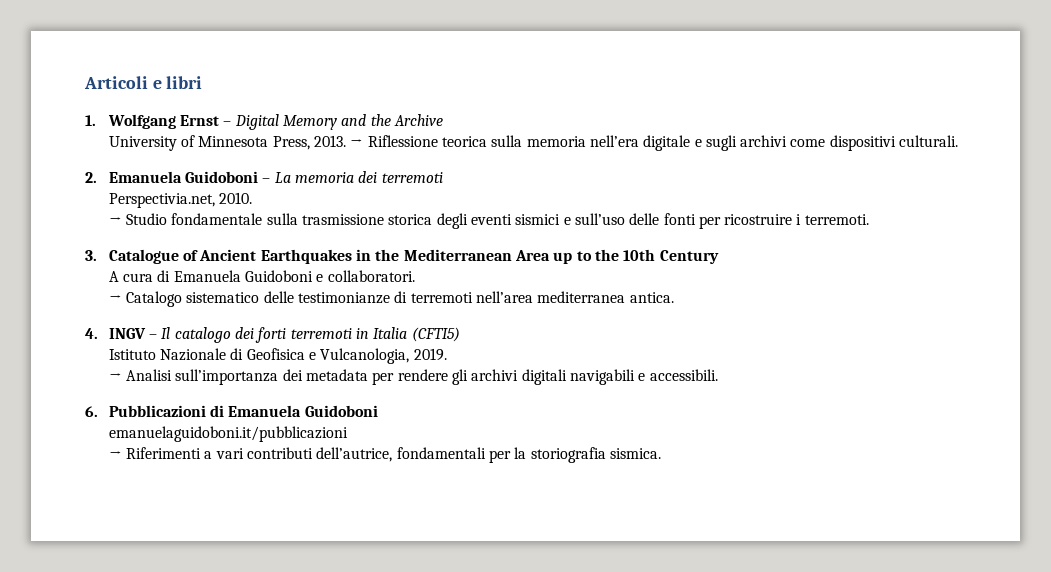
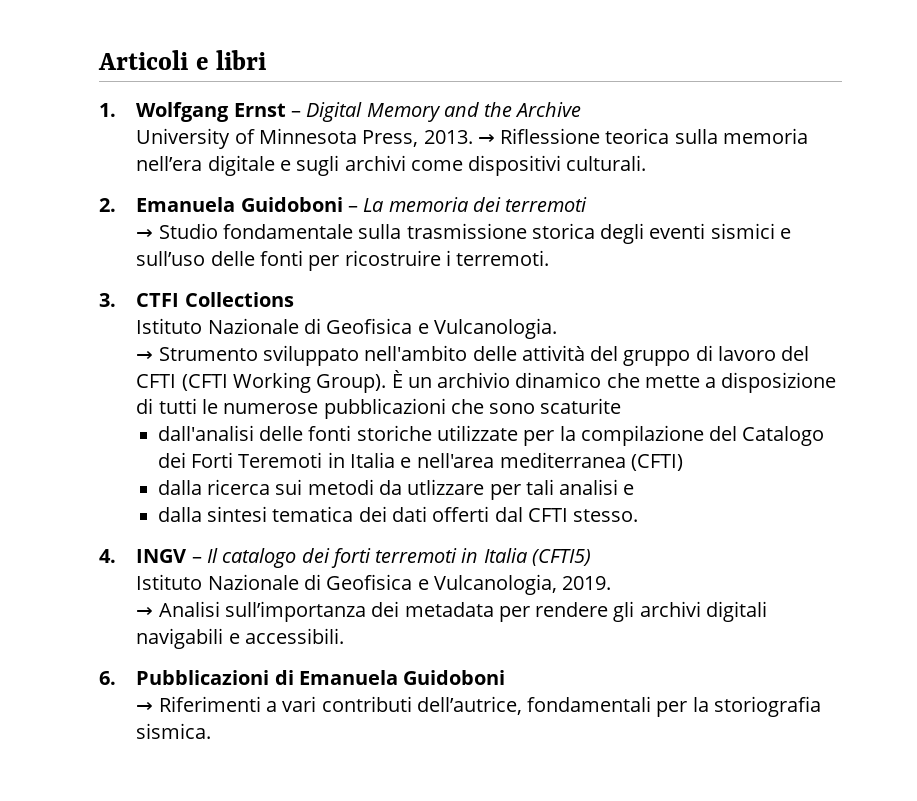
- Perspectivia.net, 2010.
- 3. Catalogue of Ancient Earthquakes in the Mediterranean Area up to the 10th Century
- A cura di Emanuela Guidoboni e collaboratori.
- → Catalogo sistematico delle testimonianze di terremoti nell’area mediterranea antica.
+ 3. CTFI Collections
+ Istituto Nazionale di Geofisica e Vulcanologia.
+ → Strumento sviluppato nell'ambito delle attività del gruppo di lavoro del CFTI (CFTI Working Group). È un archivio dinamico che mette a disposizione di tutti le numerose pubblicazioni che sono scaturite
+ dall'analisi delle fonti storiche utilizzate per la compilazione del Catalogo dei Forti Teremoti in Italia e nell'area mediterranea (CFTI)
+ dalla ricerca sui metodi da utlizzare per tali analisi e
+ dalla sintesi tematica dei dati offerti dal CFTI stesso.
- emanuelaguidoboni.it/pubblicazioni

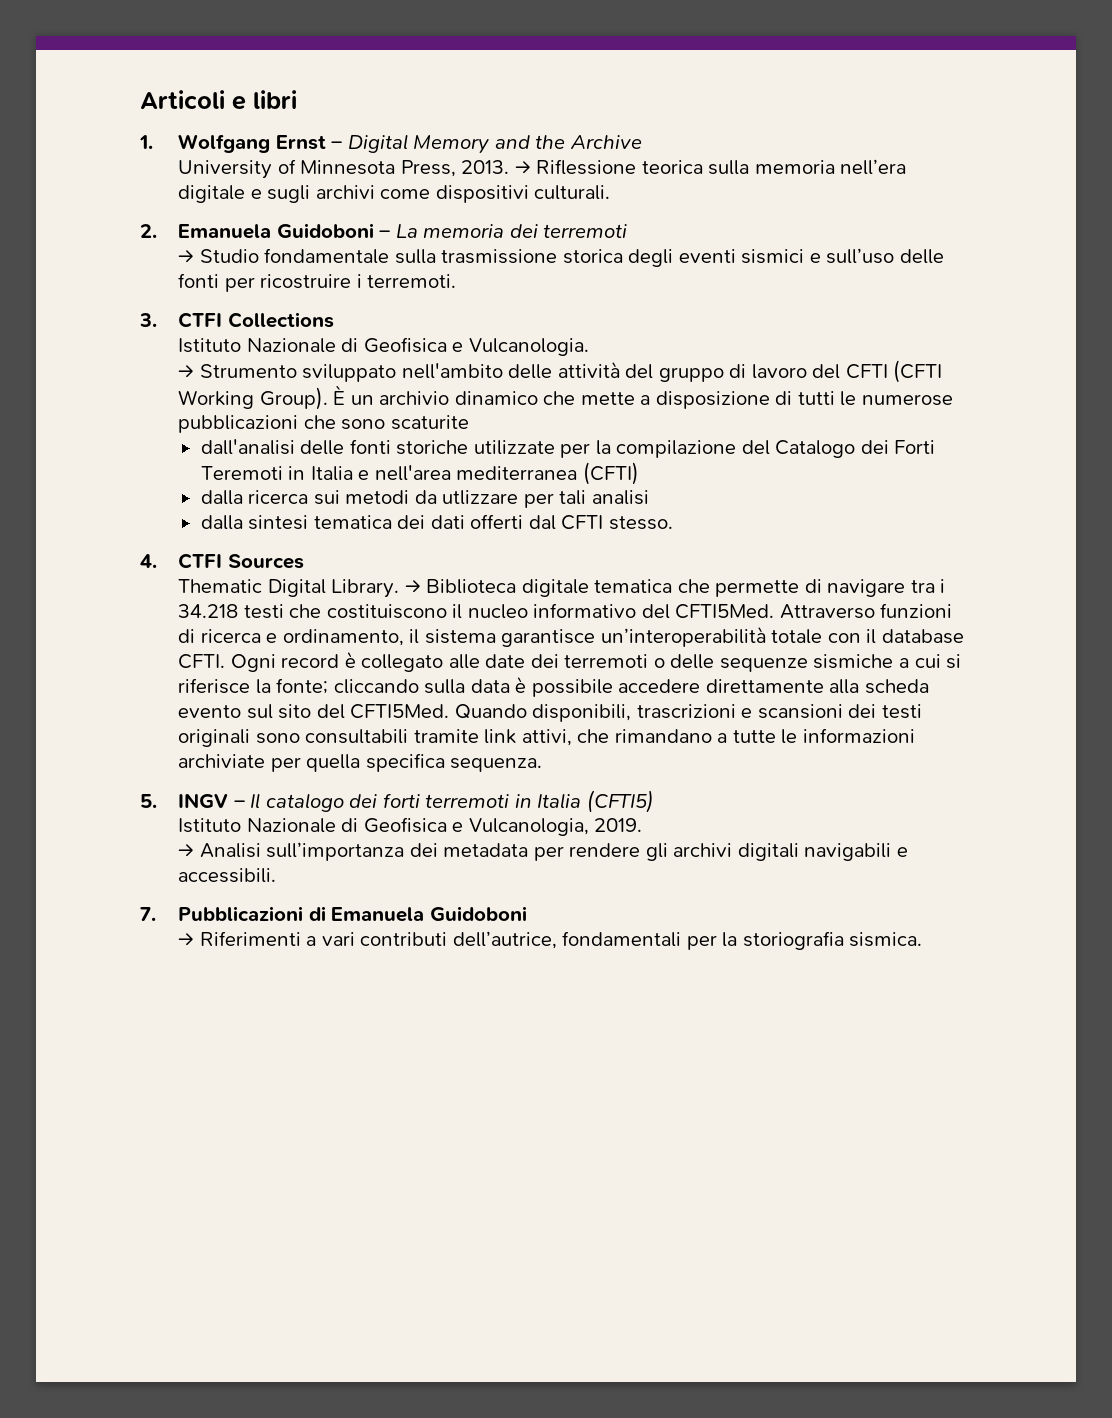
- dalla ricerca sui metodi da utlizzare per tali analisi e
+ dalla ricerca sui metodi da utlizzare per tali analisi
- 4. INGV – Il catalogo dei forti terremoti in Italia (CFTI5)
+ 4. CTFI Sources
+ Thematic Digital Library. → Biblioteca digitale tematica che permette di navigare tra i 34.218 testi che costituiscono il nucleo informativo del CFTI5Med. Attraverso funzioni di ricerca e ordinamento, il sistema garantisce un’interoperabilità totale con il database CFTI. Ogni record è collegato alle date dei terremoti o delle sequenze sismiche a cui si riferisce la fonte; cliccando sulla data è possibile accedere direttamente alla scheda evento sul sito del CFTI5Med. Quando disponibili, trascrizioni e scansioni dei testi originali sono consultabili tramite link attivi, che rimandano a tutte le informazioni archiviate per quella specifica sequenza.
+ 5. INGV – Il catalogo dei forti terremoti in Italia (CFTI5)
- 6. Pubblicazioni di Emanuela Guidoboni
+ 7. Pubblicazioni di Emanuela Guidoboni

